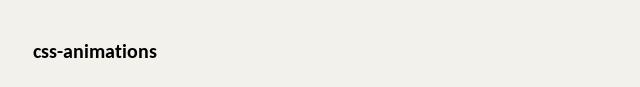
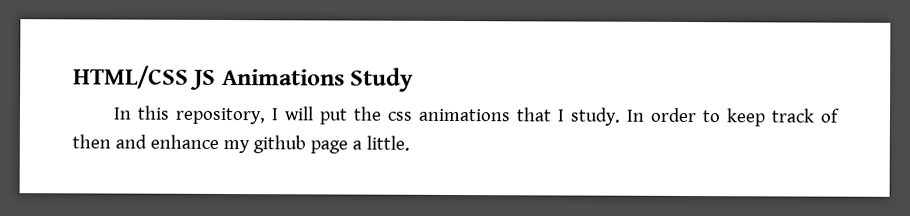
- css-animations
+ HTML/CSS JS Animations Study
+ In this repository, I will put the css animations that I study. In order to keep track of then and enhance my github page a little.

